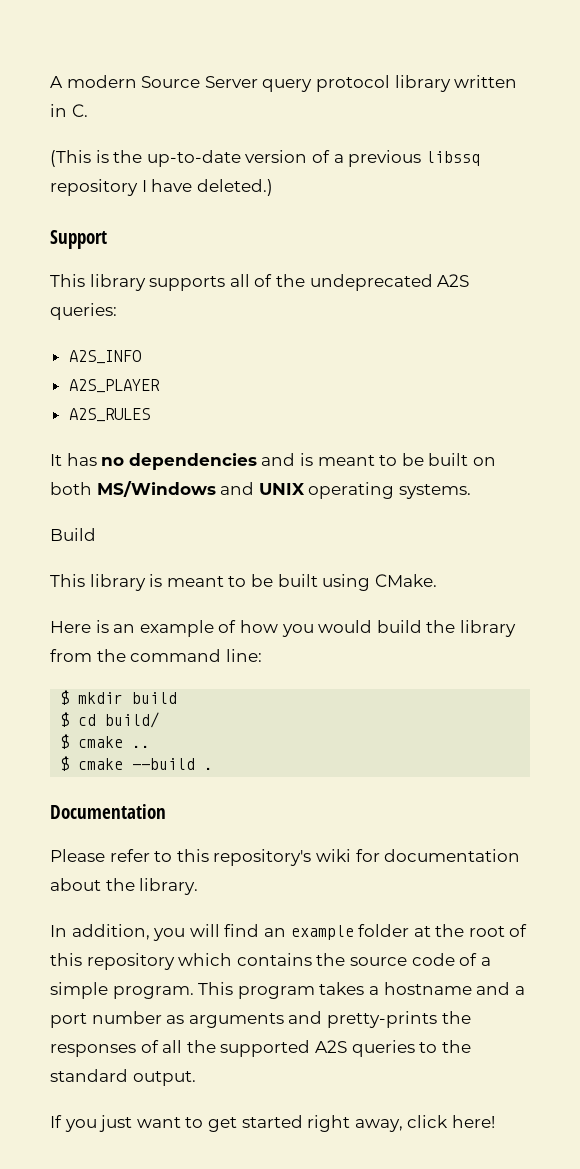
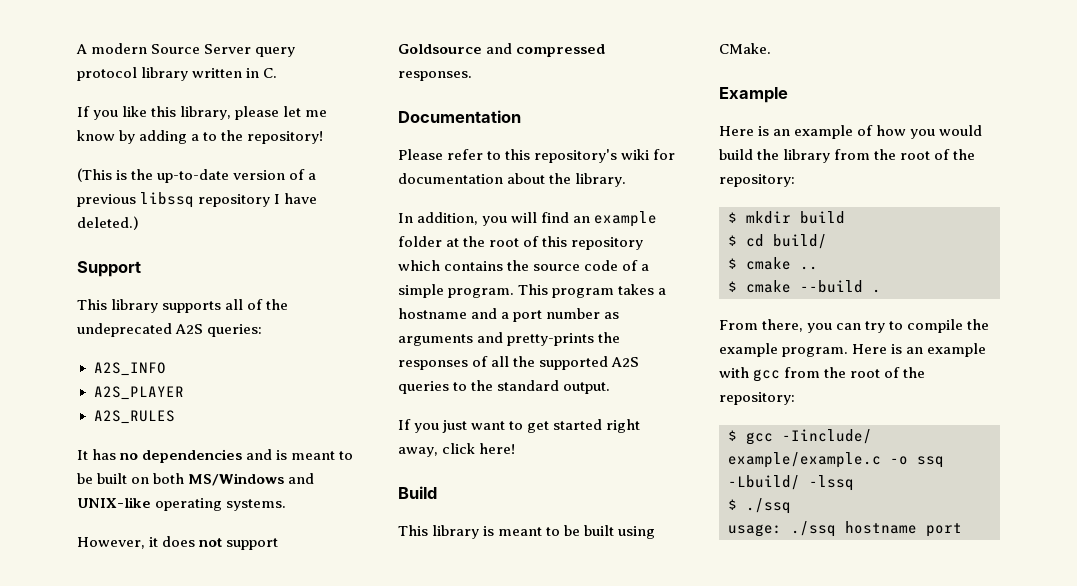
+ If you like this library, please let me know by adding a to the repository!
- It has no dependencies and is meant to be built on both MS/Windows and UNIX operating systems.
+ It has no dependencies and is meant to be built on both MS/Windows and UNIX-like operating systems.
- Build
- This library is meant to be built using CMake.
- Here is an example of how you would build the library from the command line:
- $ mkdir build
- $ cd build/
- $ cmake ..
- $ cmake --build .
+ However, it does not support Goldsource and compressed responses.
+ Build
+ This library is meant to be built using CMake.
+ Example
+ Here is an example of how you would build the library from the root of the repository:
+ $ mkdir build
+ $ cd build/
+ $ cmake ..
+ $ cmake --build .
+ From there, you can try to compile the example program. Here is an example with gcc from the root of the repository:
+ $ gcc -Iinclude/ example/example.c -o ssq -Lbuild/ -lssq
+ $ ./ssq
+ usage: ./ssq hostname port

